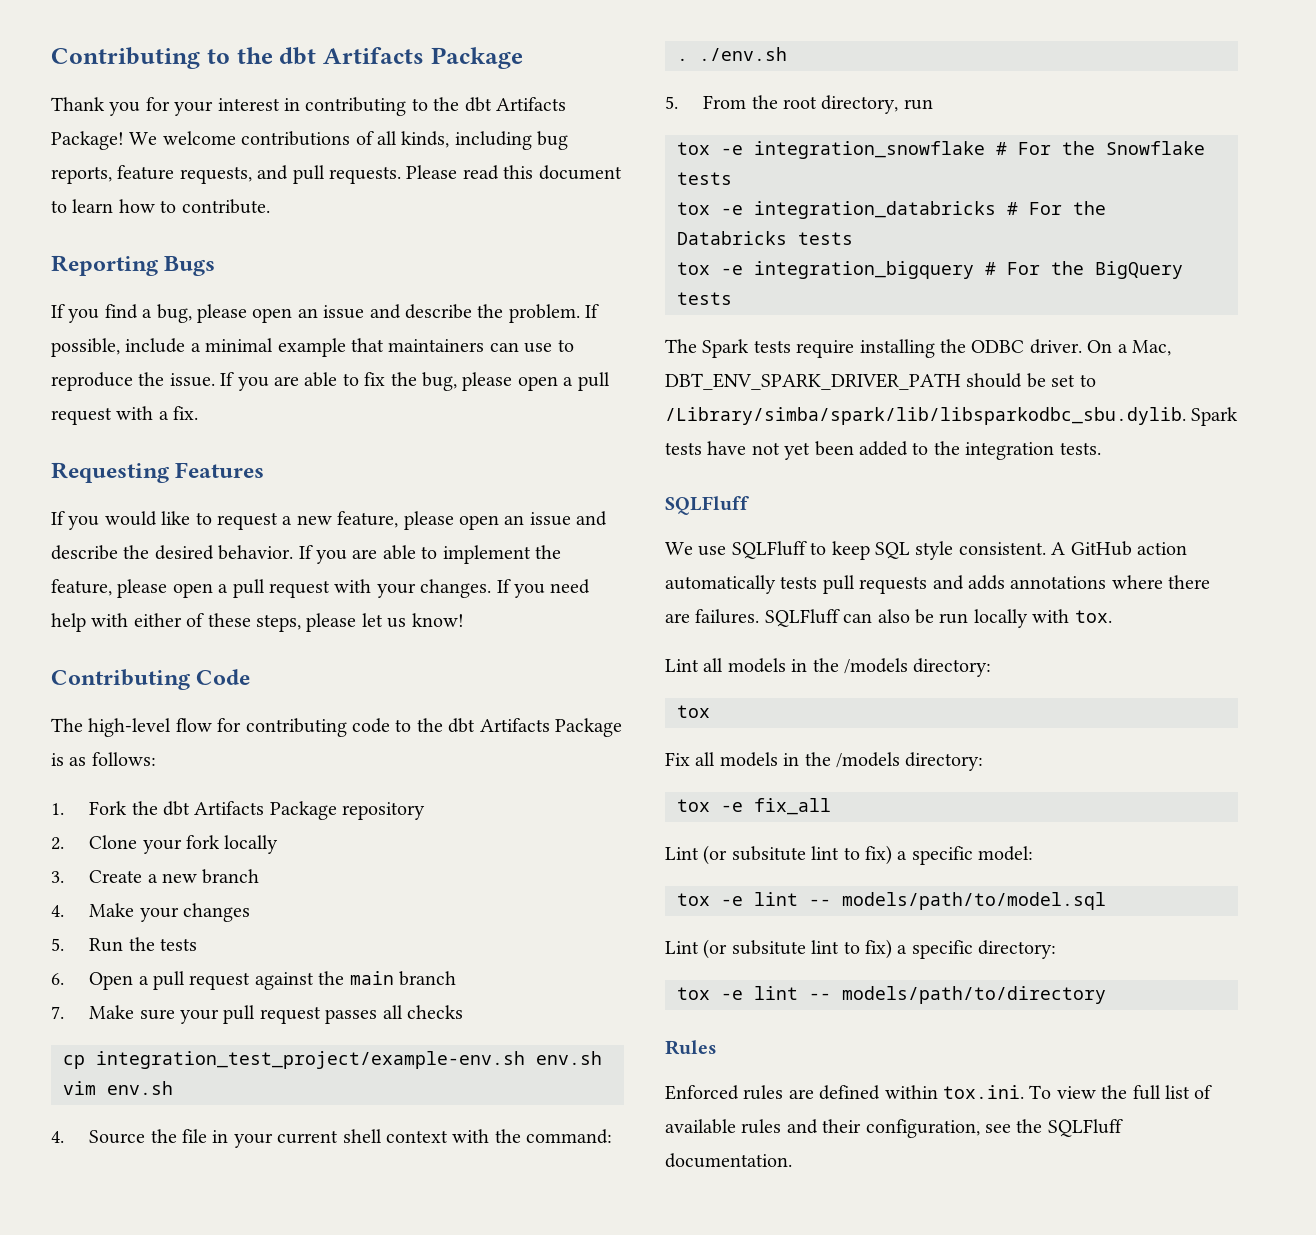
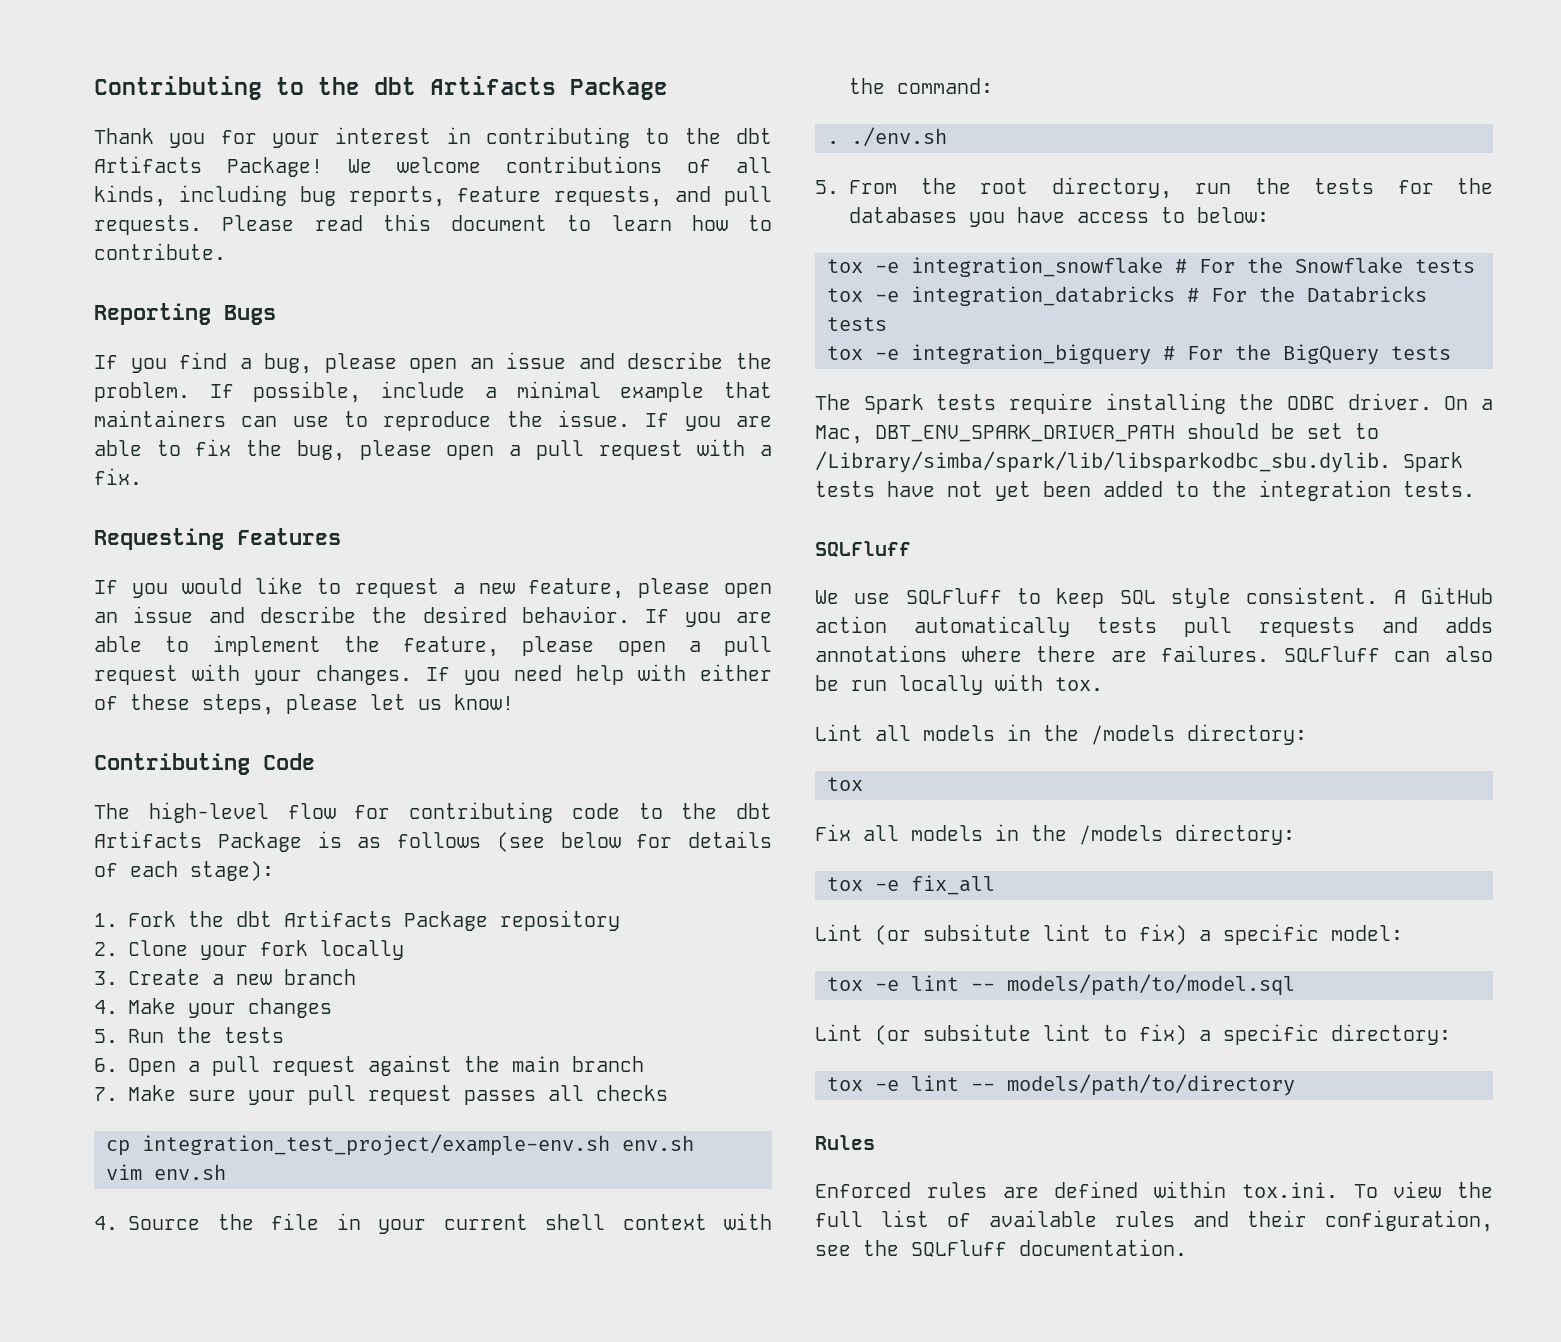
- The high-level flow for contributing code to the dbt Artifacts Package is as follows:
+ The high-level flow for contributing code to the dbt Artifacts Package is as follows (see below for details of each stage):
- 5. From the root directory, run
+ 5. From the root directory, run the tests for the databases you have access to below:

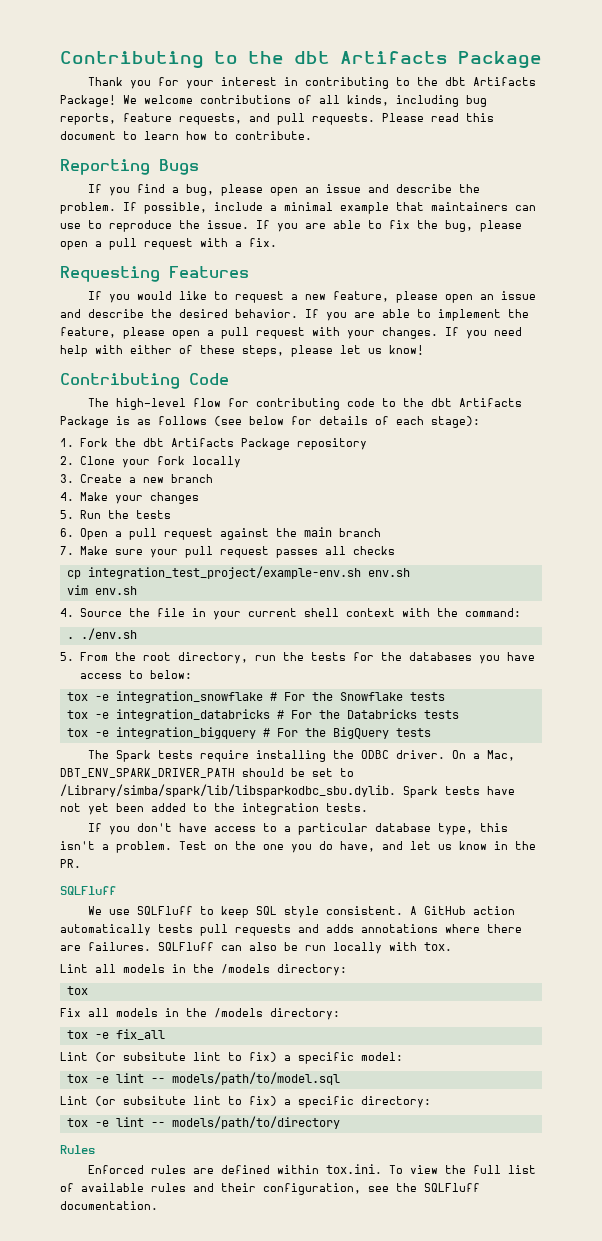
+ If you don't have access to a particular database type, this isn't a problem. Test on the one you do have, and let us know in the PR.

